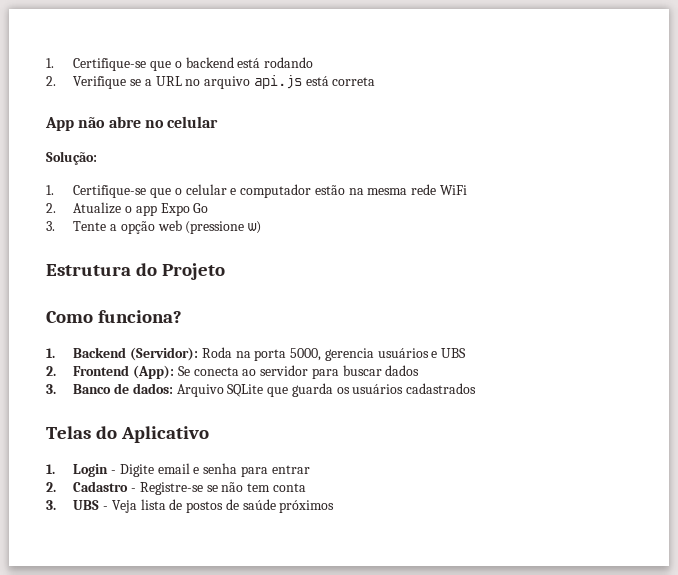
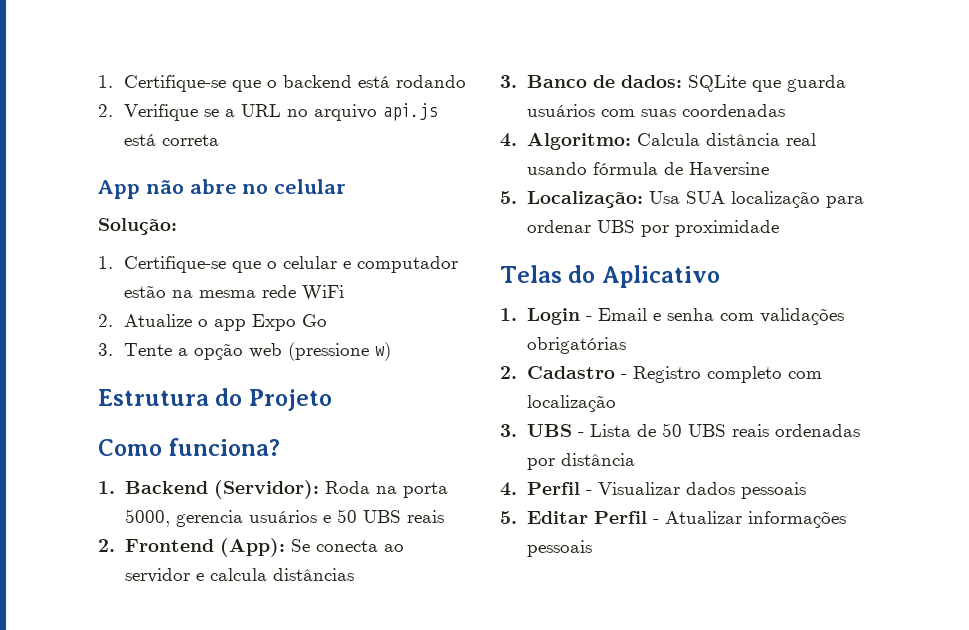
- 1. Backend (Servidor): Roda na porta 5000, gerencia usuários e UBS
+ 1. Backend (Servidor): Roda na porta 5000, gerencia usuários e 50 UBS reais
- 2. Frontend (App): Se conecta ao servidor para buscar dados
+ 2. Frontend (App): Se conecta ao servidor e calcula distâncias
- 3. Banco de dados: Arquivo SQLite que guarda os usuários cadastrados
+ 3. Banco de dados: SQLite que guarda usuários com suas coordenadas
+ 4. Algoritmo: Calcula distância real usando fórmula de Haversine
+ 5. Localização: Usa SUA localização para ordenar UBS por proximidade
- 1. Login - Digite email e senha para entrar
- 2. Cadastro - Registre-se se não tem conta
- 3. UBS - Veja lista de postos de saúde próximos
+ 1. Login - Email e senha com validações obrigatórias
+ 2. Cadastro - Registro completo com localização
+ 3. UBS - Lista de 50 UBS reais ordenadas por distância
+ 4. Perfil - Visualizar dados pessoais
+ 5. Editar Perfil - Atualizar informações pessoais

